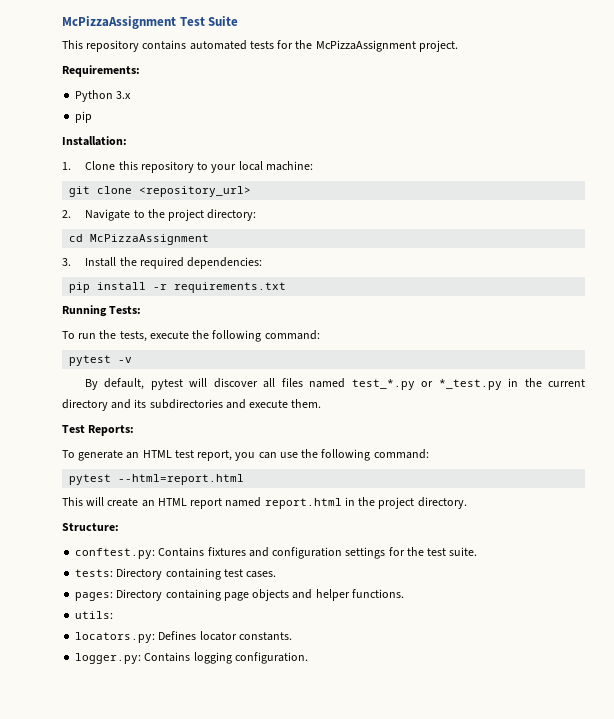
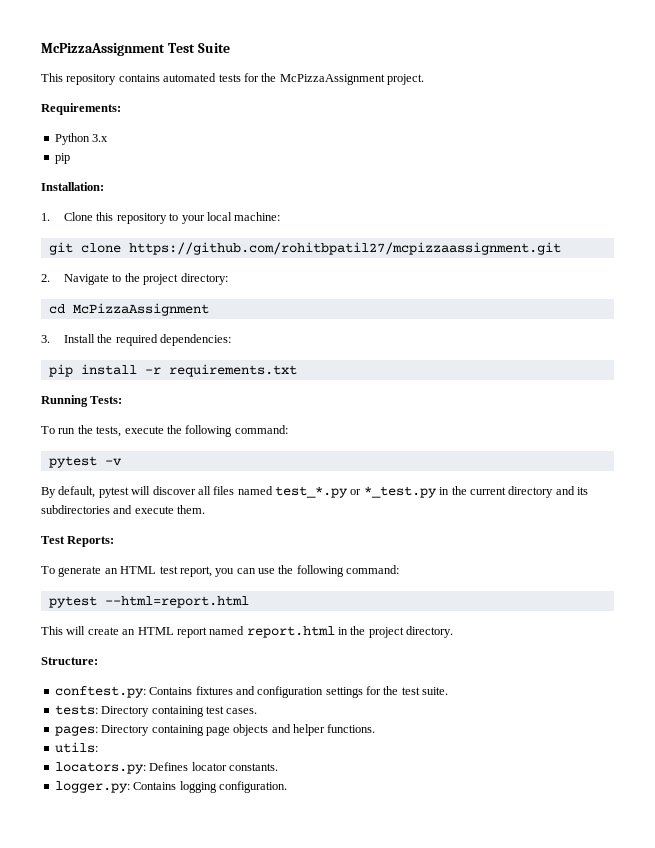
- git clone <repository_url>
+ git clone https://github.com/rohitbpatil27/mcpizzaassignment.git

